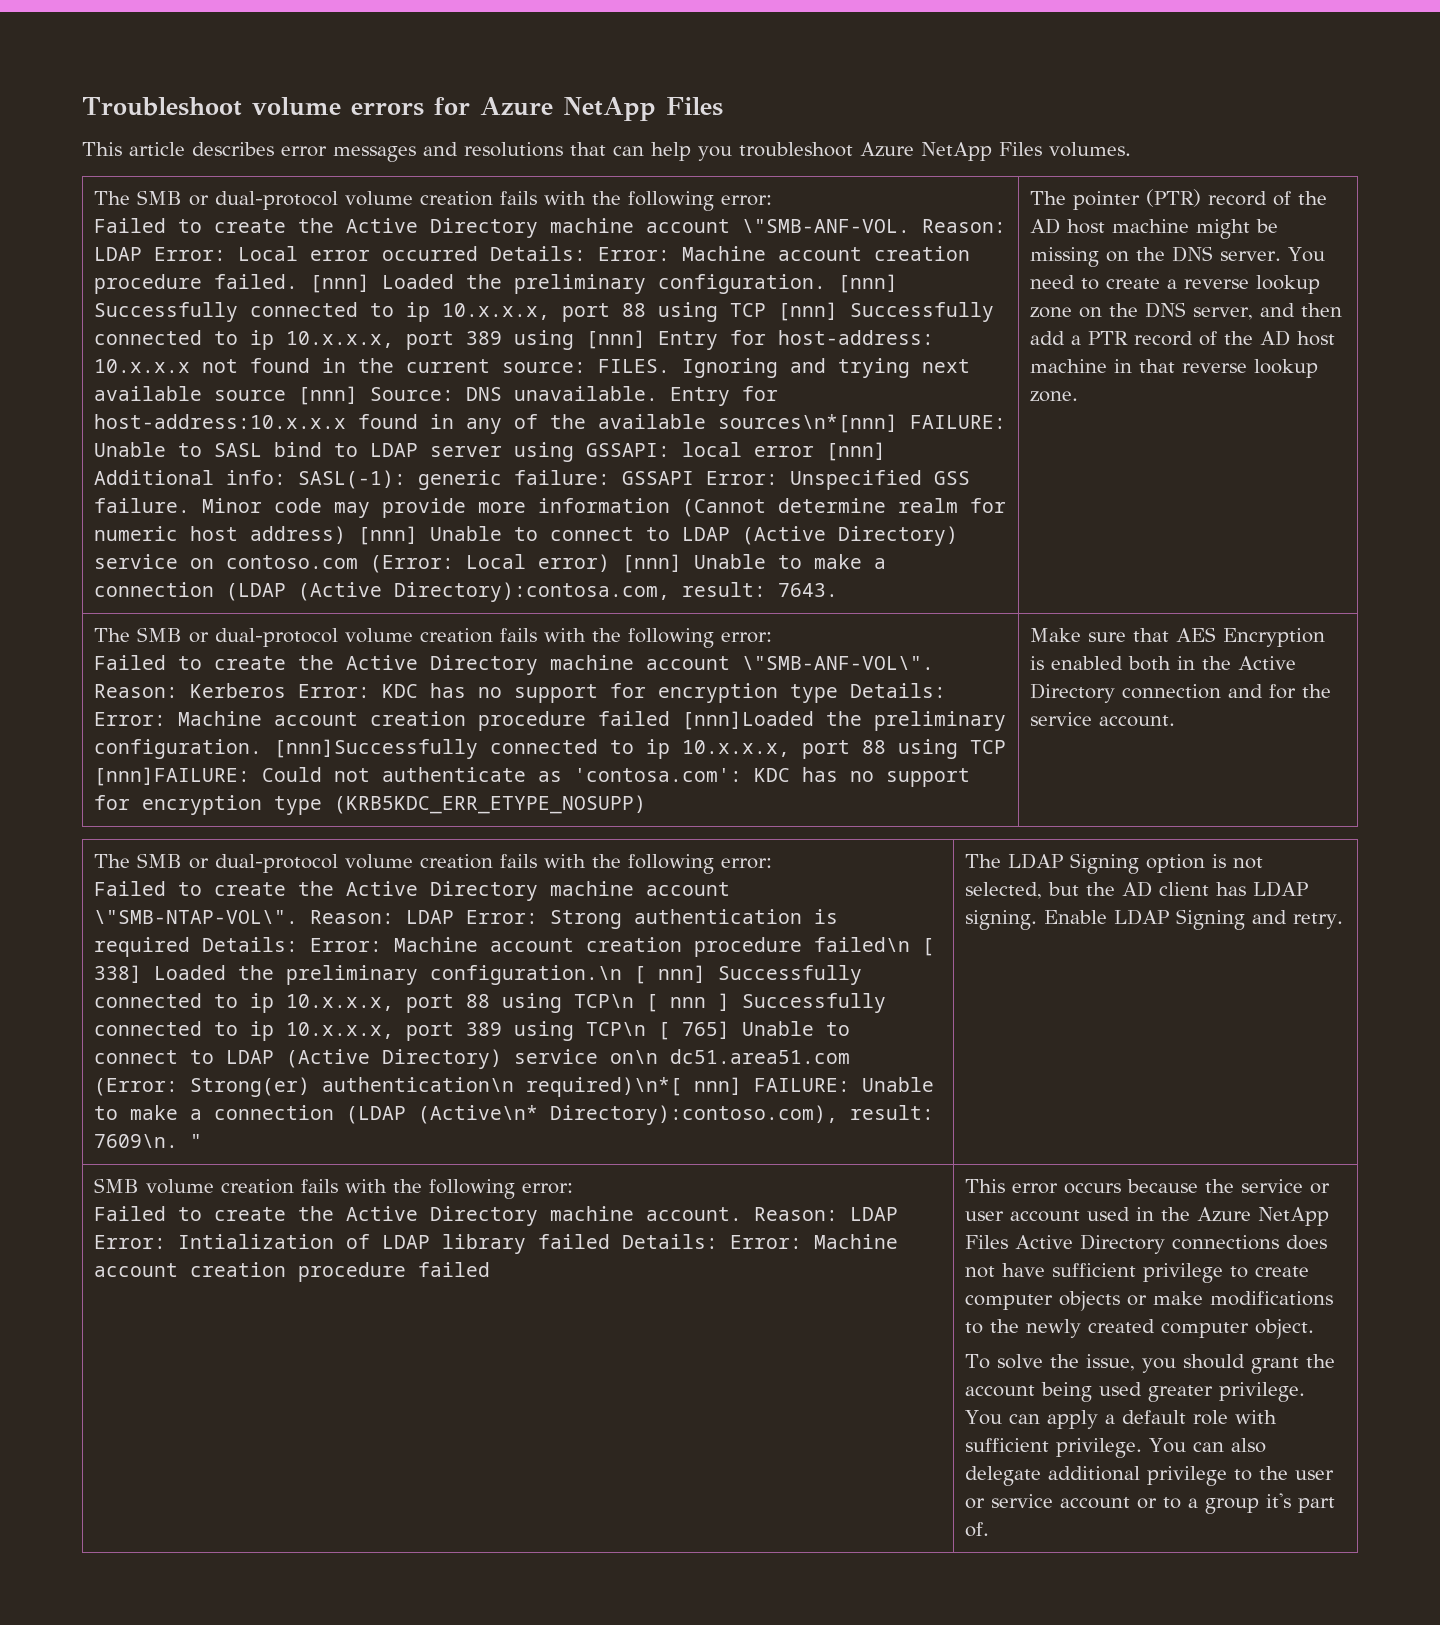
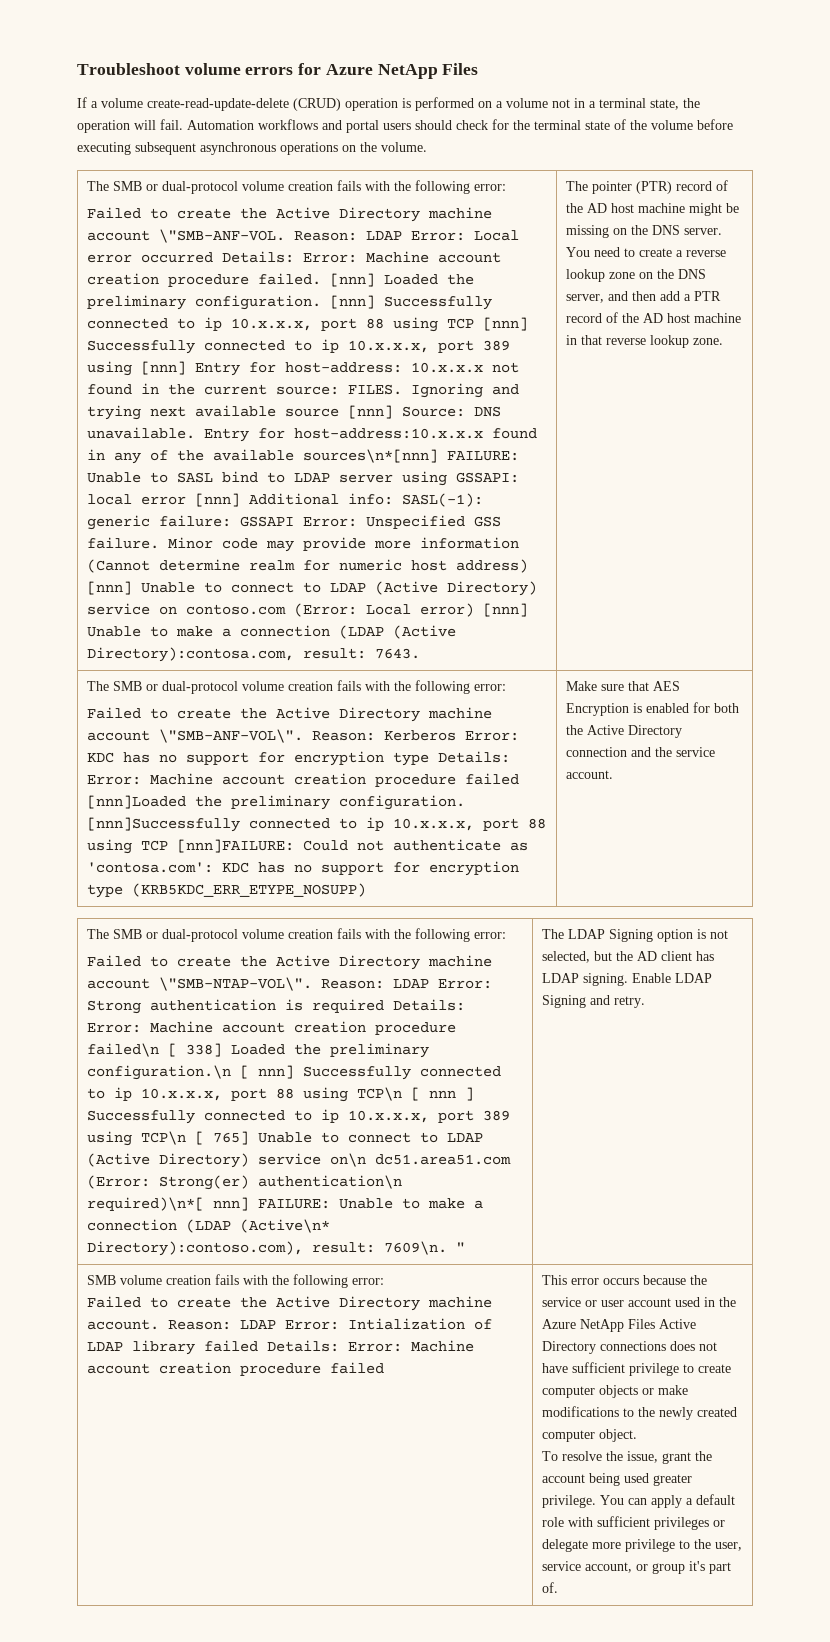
- This article describes error messages and resolutions that can help you troubleshoot Azure NetApp Files volumes.
+ If a volume create-read-update-delete (CRUD) operation is performed on a volume not in a terminal state, the operation will fail. Automation workflows and portal users should check for the terminal state of the volume before executing subsequent asynchronous operations on the volume.
- Make sure that AES Encryption is enabled both in the Active Directory connection and for the service account.
+ Make sure that AES Encryption is enabled for both the Active Directory connection and the service account.
- To solve the issue, you should grant the account being used greater privilege.
+ To resolve the issue, grant the account being used greater privilege.
- You can apply a default role with sufficient privilege. You can also delegate additional privilege to the user or service account or to a group it's part of.
+ You can apply a default role with sufficient privileges or delegate more privilege to the user, service account, or group it's part of.

